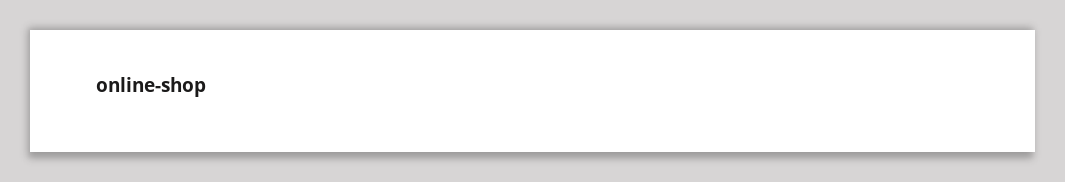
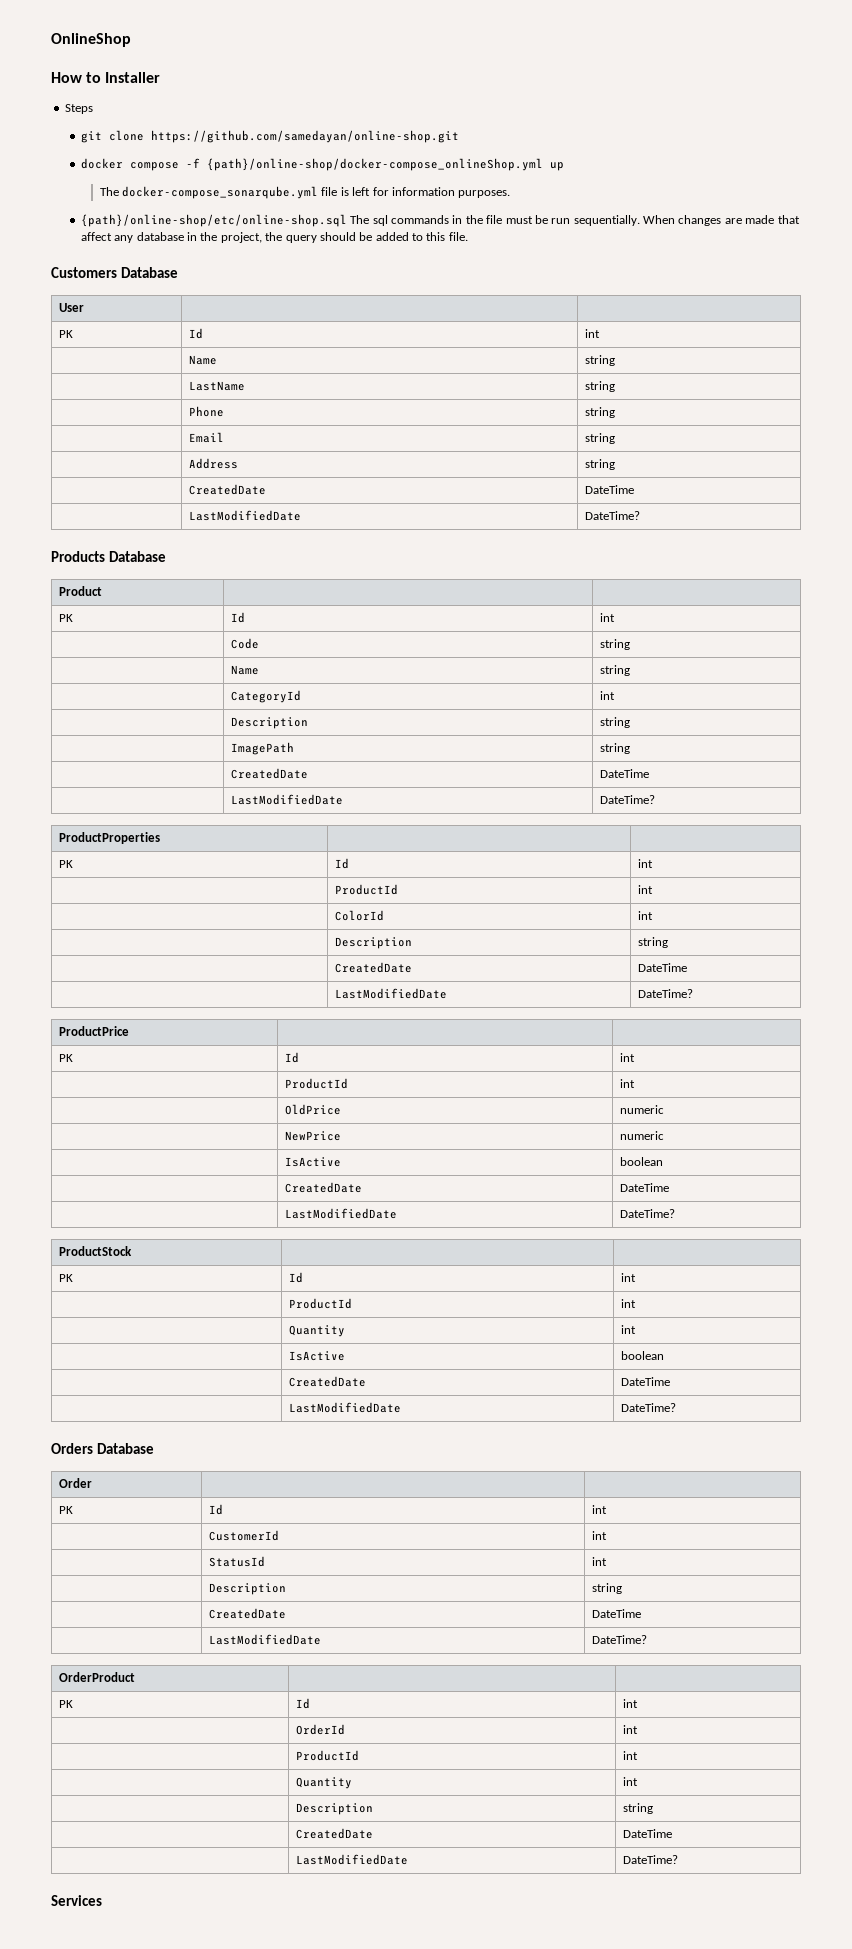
- online-shop
+ OnlineShop
+ How to Installer
+ Steps
+ git clone https://github.com/samedayan/online-shop.git
+ docker compose -f {path}/online-shop/docker-compose_onlineShop.yml up
+ The docker-compose_sonarqube.yml file is left for information purposes.
+ {path}/online-shop/etc/online-shop.sql The sql commands in the file must be run sequentially. When changes are made that affect any database in the project, the query should be added to this file.
+ Customers Database
+ User | |
+ PK | Id | int
+ | Name | string
+ | LastName | string
+ | Phone | string
+ | Email | string
+ | Address | string
+ | CreatedDate | DateTime
+ | LastModifiedDate | DateTime?
+ Products Database
+ Product | |
+ PK | Id | int
+ | Code | string
+ | Name | string
+ | CategoryId | int
+ | Description | string
+ | ImagePath | string
+ | CreatedDate | DateTime
+ | LastModifiedDate | DateTime?
+ ProductProperties | |
+ PK | Id | int
+ | ProductId | int
+ | ColorId | int
+ | Description | string
+ | CreatedDate | DateTime
+ | LastModifiedDate | DateTime?
+ ProductPrice | |
+ PK | Id | int
+ | ProductId | int
+ | OldPrice | numeric
+ | NewPrice | numeric
+ | IsActive | boolean
+ | CreatedDate | DateTime
+ | LastModifiedDate | DateTime?
+ ProductStock | |
+ PK | Id | int
+ | ProductId | int
+ | Quantity | int
+ | IsActive | boolean
+ | CreatedDate | DateTime
+ | LastModifiedDate | DateTime?
+ Orders Database
+ Order | |
+ PK | Id | int
+ | CustomerId | int
+ | StatusId | int
+ | Description | string
+ | CreatedDate | DateTime
+ | LastModifiedDate | DateTime?
+ OrderProduct | |
+ PK | Id | int
+ | OrderId | int
+ | ProductId | int
+ | Quantity | int
+ | Description | string
+ | CreatedDate | DateTime
+ | LastModifiedDate | DateTime?
+ Services

